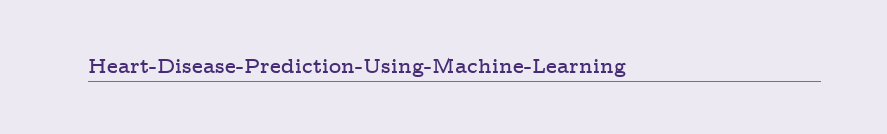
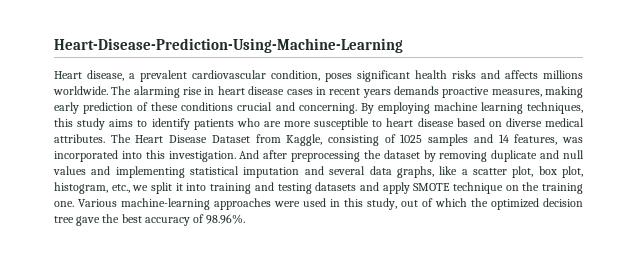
+ Heart disease, a prevalent cardiovascular condition, poses significant health risks and affects millions worldwide. The alarming rise in heart disease cases in recent years demands proactive measures, making early prediction of these conditions crucial and concerning. By employing machine learning techniques, this study aims to identify patients who are more susceptible to heart disease based on diverse medical attributes. The Heart Disease Dataset from Kaggle, consisting of 1025 samples and 14 features, was incorporated into this investigation. And after preprocessing the dataset by removing duplicate and null values and implementing statistical imputation and several data graphs, like a scatter plot, box plot, histogram, etc., we split it into training and testing datasets and apply SMOTE technique on the training one. Various machine-learning approaches were used in this study, out of which the optimized decision tree gave the best accuracy of 98.96%.

